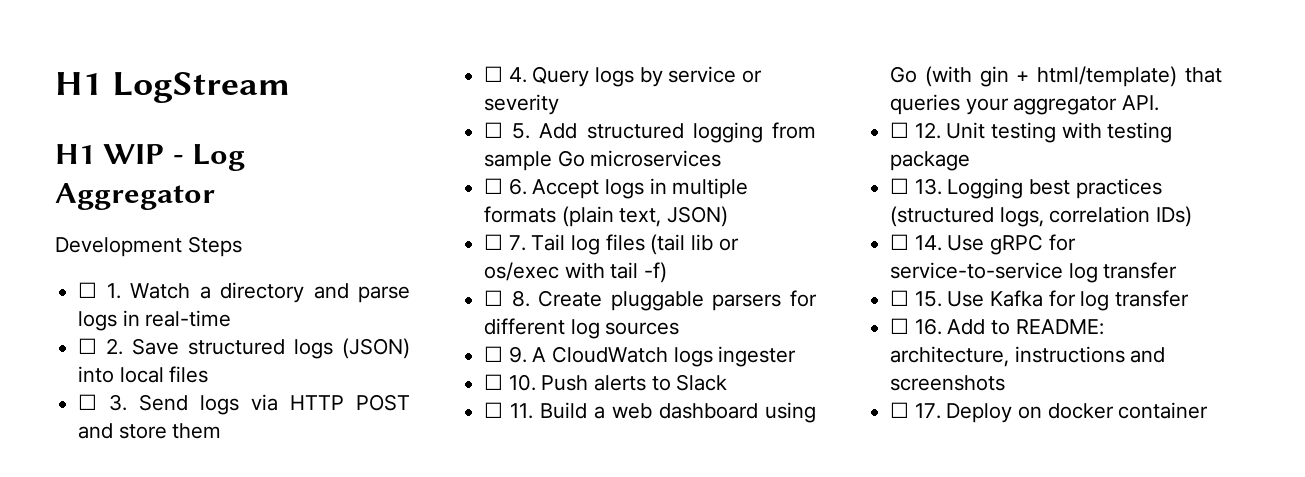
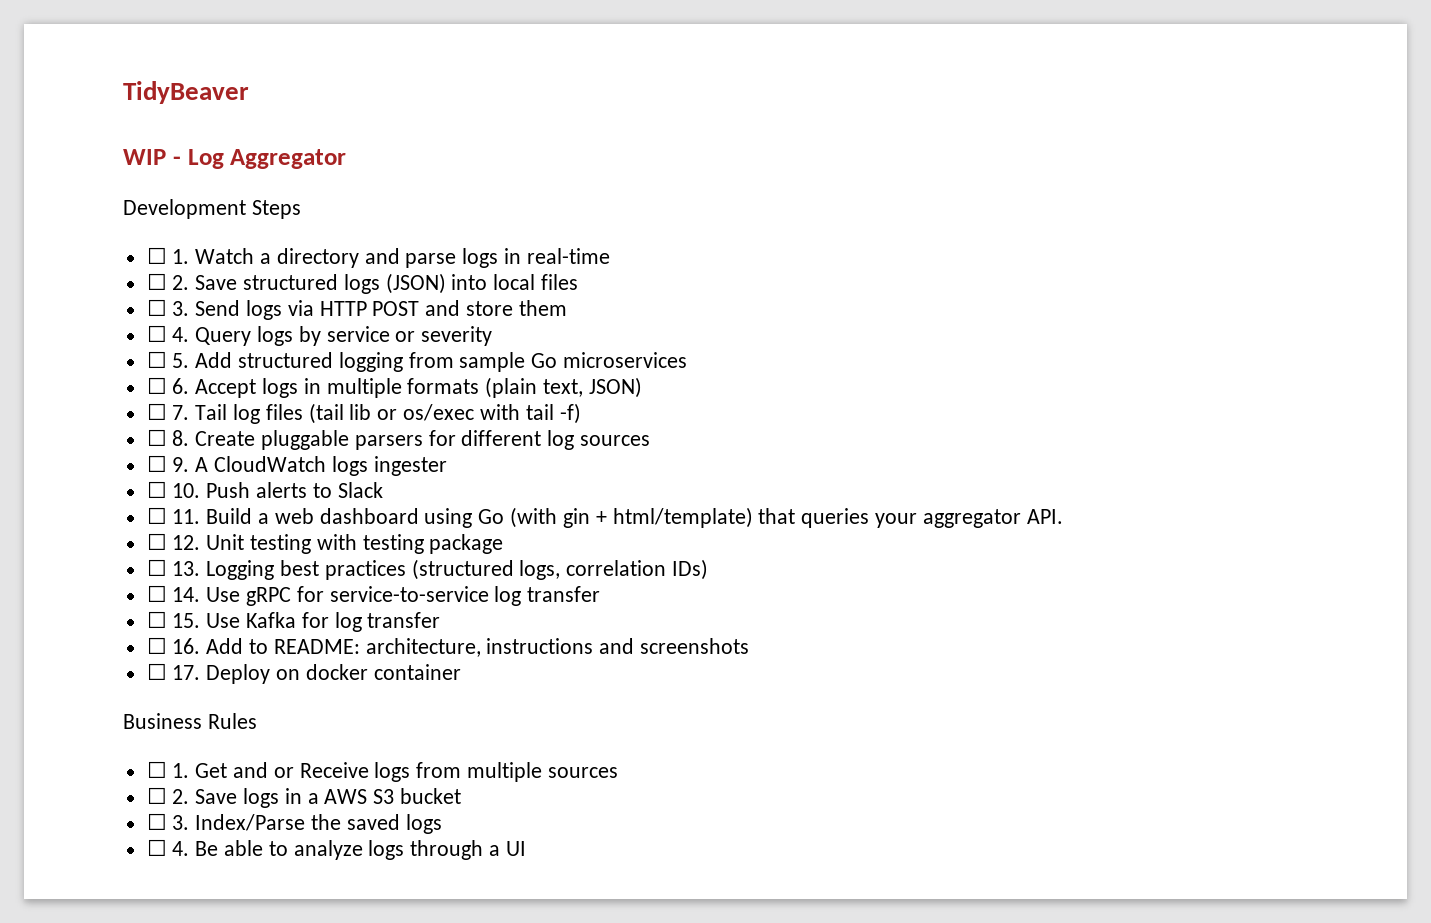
- H1 LogStream
- H1 WIP - Log Aggregator
+ TidyBeaver
+ WIP - Log Aggregator
+ Business Rules
+ ☐ 1. Get and or Receive logs from multiple sources
+ ☐ 2. Save logs in a AWS S3 bucket
+ ☐ 3. Index/Parse the saved logs
+ ☐ 4. Be able to analyze logs through a UI

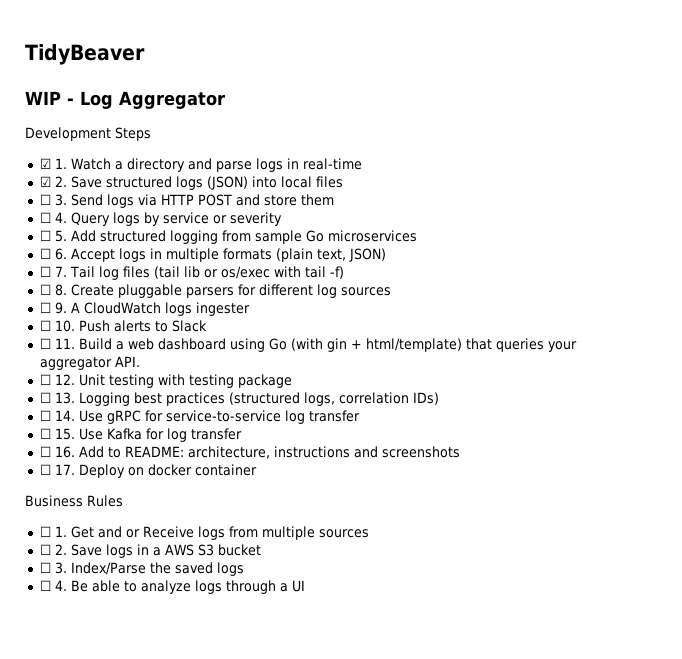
- ☐ 1. Watch a directory and parse logs in real-time
+ ☑ 1. Watch a directory and parse logs in real-time
- ☐ 2. Save structured logs (JSON) into local files
+ ☑ 2. Save structured logs (JSON) into local files

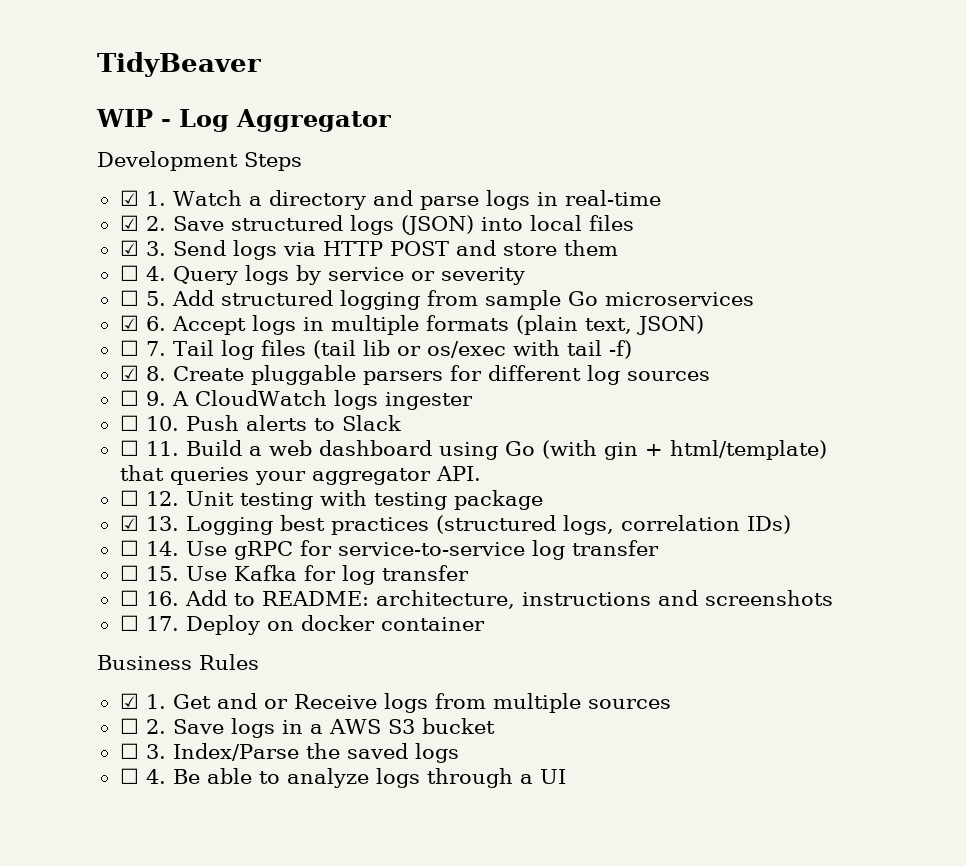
- ☐ 3. Send logs via HTTP POST and store them
+ ☑ 3. Send logs via HTTP POST and store them
- ☐ 6. Accept logs in multiple formats (plain text, JSON)
+ ☑ 6. Accept logs in multiple formats (plain text, JSON)
- ☐ 8. Create pluggable parsers for different log sources
+ ☑ 8. Create pluggable parsers for different log sources
- ☐ 13. Logging best practices (structured logs, correlation IDs)
+ ☑ 13. Logging best practices (structured logs, correlation IDs)
- ☐ 1. Get and or Receive logs from multiple sources
+ ☑ 1. Get and or Receive logs from multiple sources

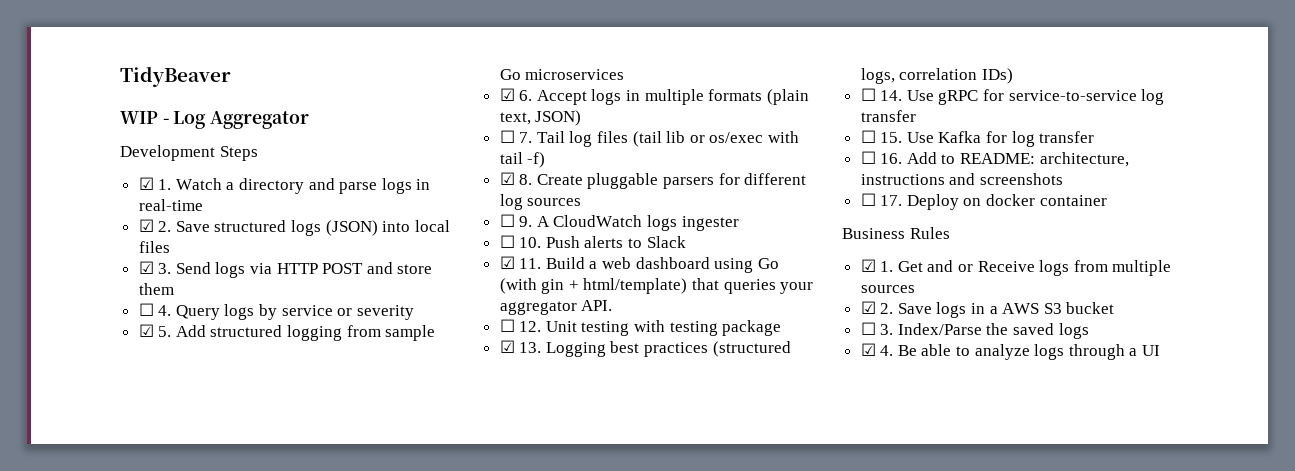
- ☐ 5. Add structured logging from sample Go microservices
+ ☑ 5. Add structured logging from sample Go microservices
- ☐ 11. Build a web dashboard using Go (with gin + html/template) that queries your aggregator API.
+ ☑ 11. Build a web dashboard using Go (with gin + html/template) that queries your aggregator API.
- ☐ 2. Save logs in a AWS S3 bucket
+ ☑ 2. Save logs in a AWS S3 bucket
- ☐ 4. Be able to analyze logs through a UI
+ ☑ 4. Be able to analyze logs through a UI

